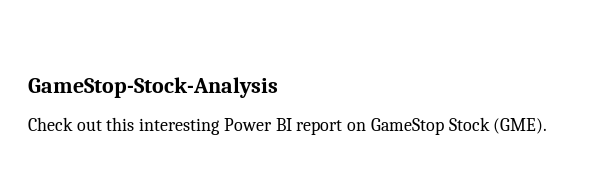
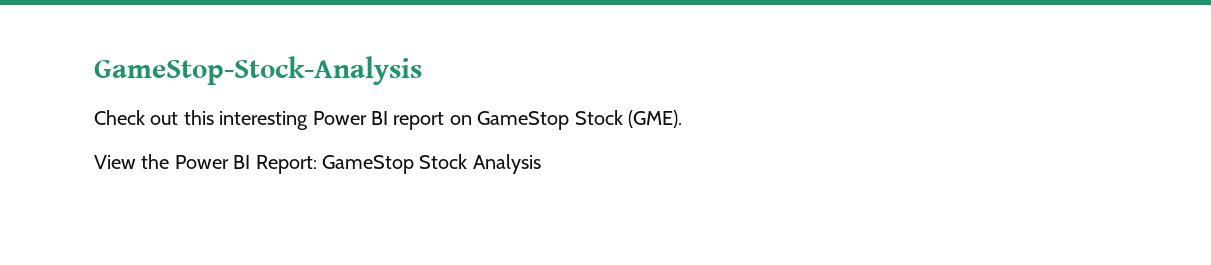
+ View the Power BI Report: GameStop Stock Analysis

